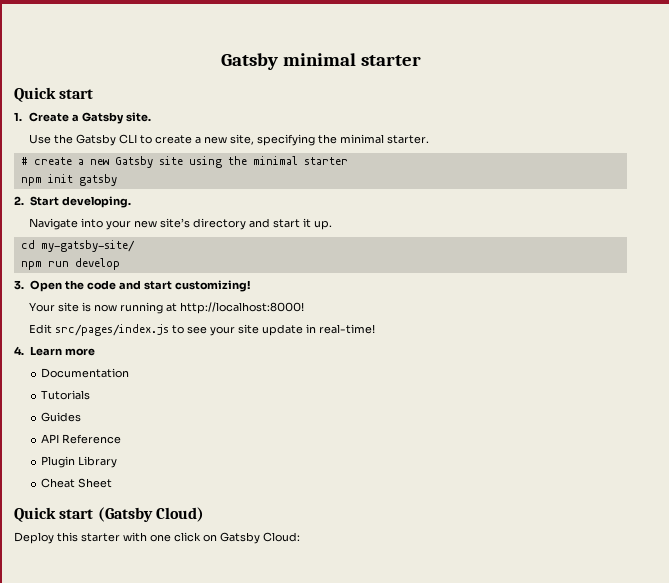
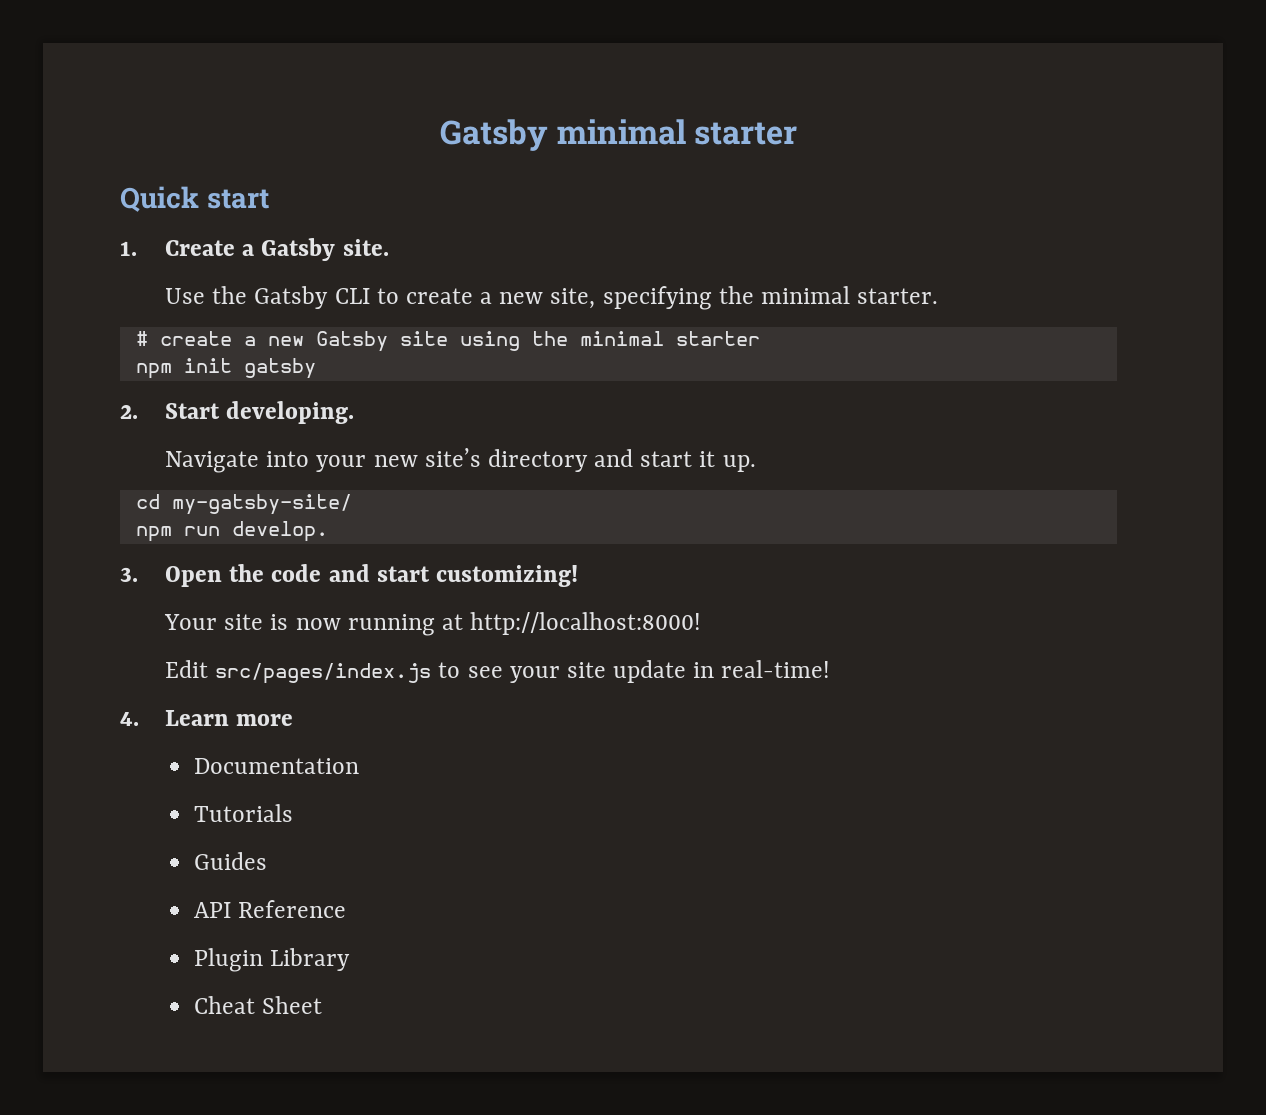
- npm run develop
+ npm run develop.
- Quick start (Gatsby Cloud)
- Deploy this starter with one click on Gatsby Cloud:

